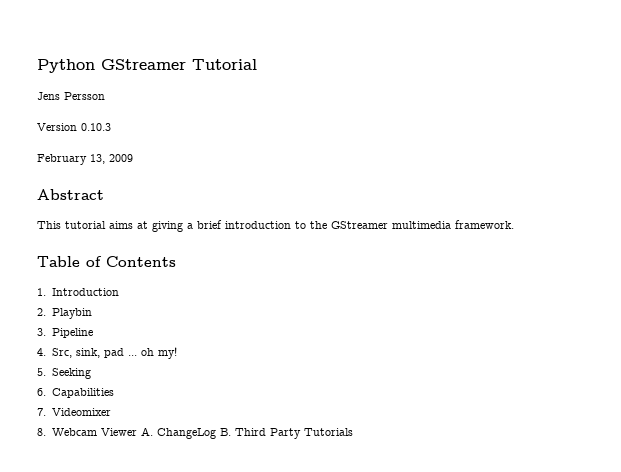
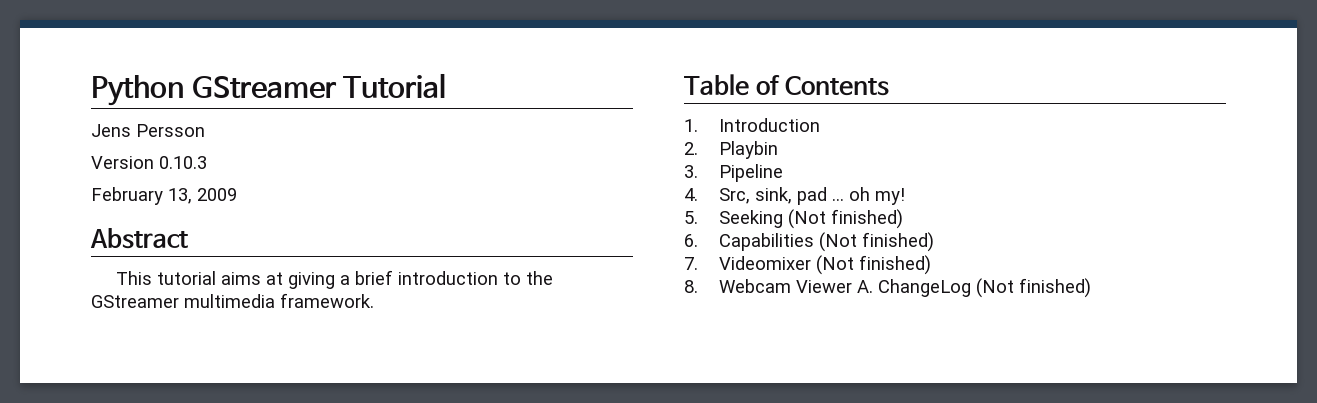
- 5. Seeking
+ 5. Seeking (Not finished)
- 6. Capabilities
+ 6. Capabilities (Not finished)
- 7. Videomixer
+ 7. Videomixer (Not finished)
- 8. Webcam Viewer A. ChangeLog B. Third Party Tutorials
+ 8. Webcam Viewer A. ChangeLog (Not finished)

